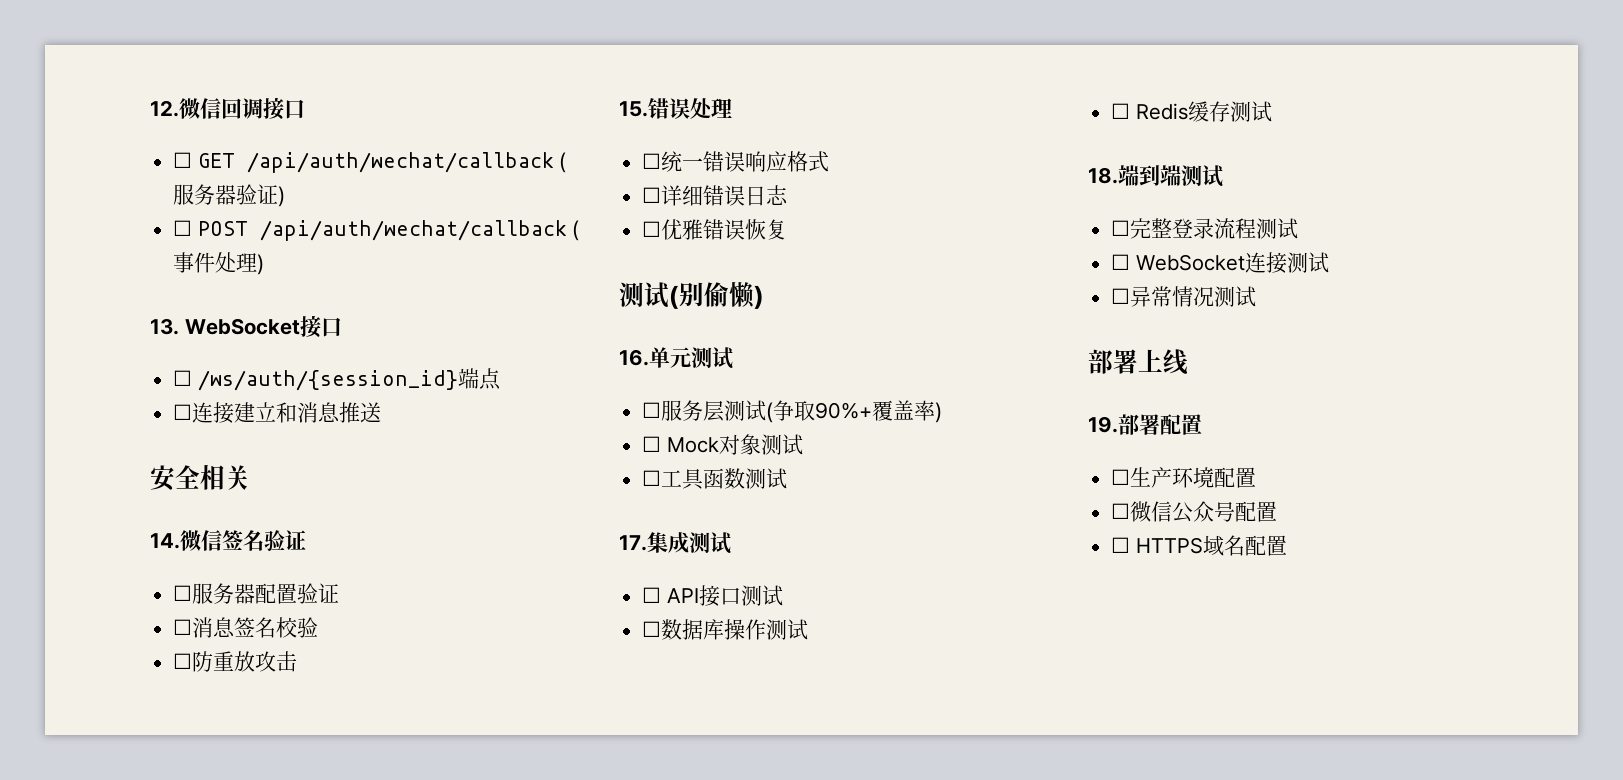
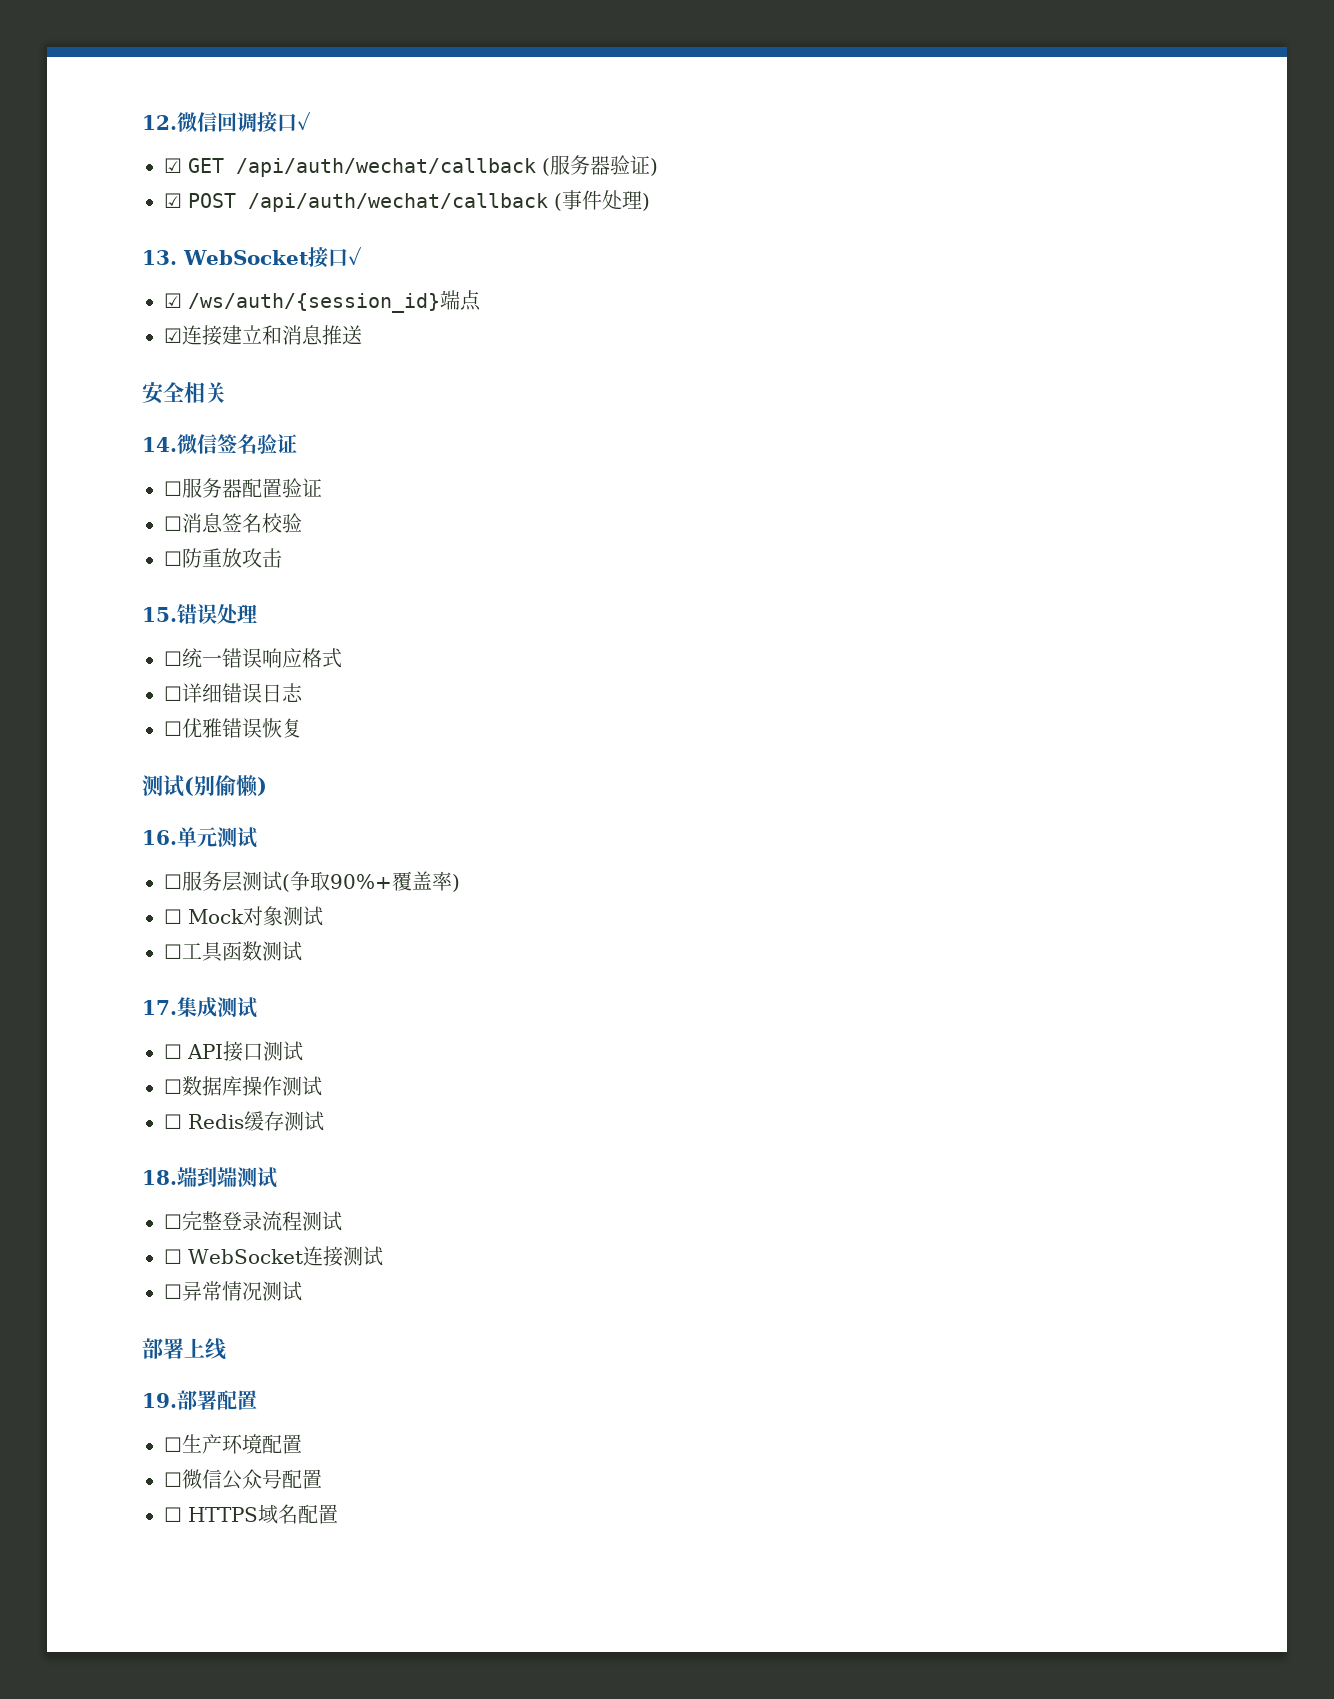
- 12.微信回调接口
- ☐ GET /api/auth/wechat/callback (服务器验证)
+ 12.微信回调接口✓
+ ☑ GET /api/auth/wechat/callback (服务器验证)
- ☐ POST /api/auth/wechat/callback (事件处理)
+ ☑ POST /api/auth/wechat/callback (事件处理)
- 13. WebSocket接口
- ☐ /ws/auth/{session_id}端点
+ 13. WebSocket接口✓
+ ☑ /ws/auth/{session_id}端点
- ☐连接建立和消息推送
+ ☑连接建立和消息推送

